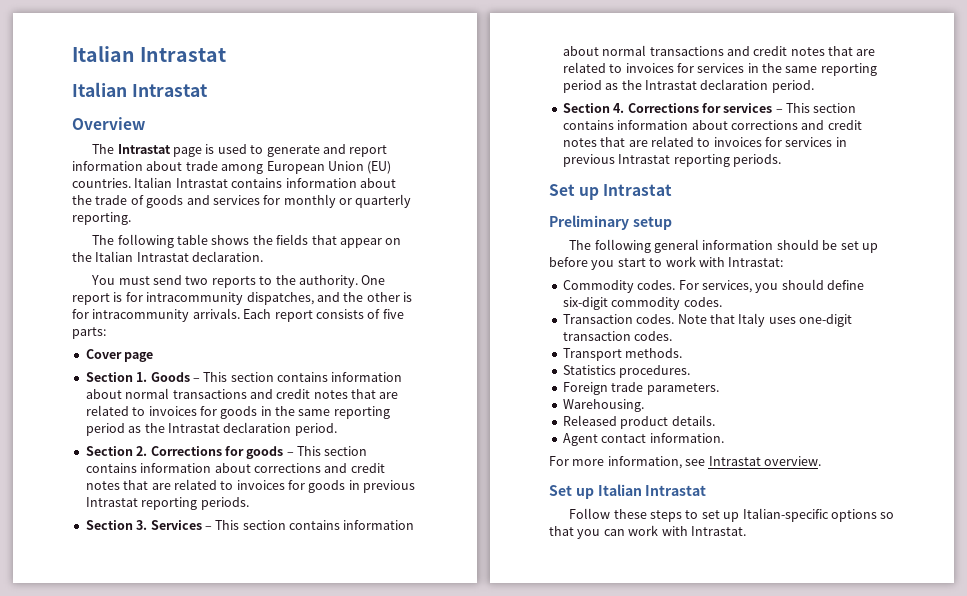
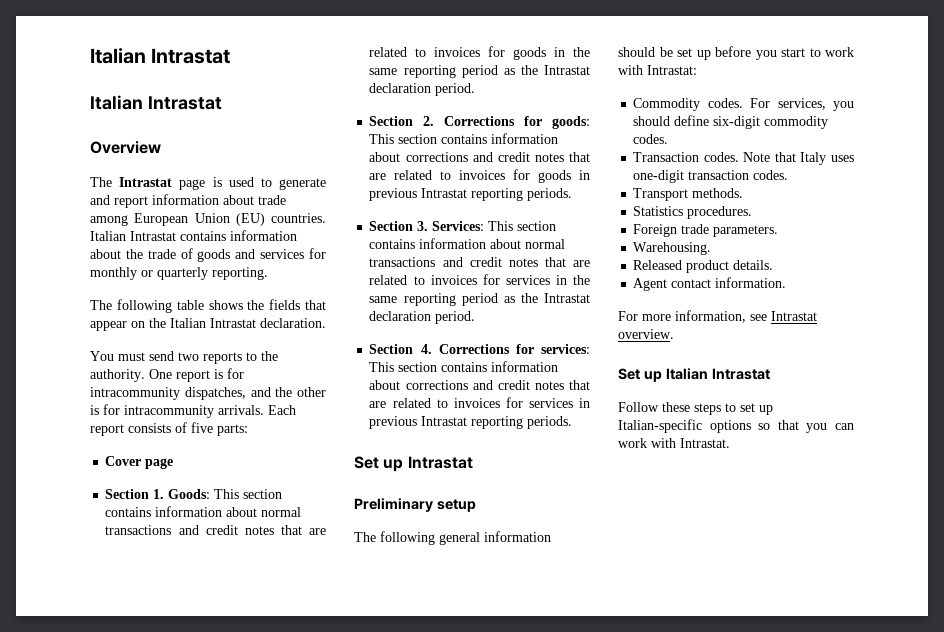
- Section 1. Goods – This section contains information about normal transactions and credit notes that are related to invoices for goods in the same reporting period as the Intrastat declaration period.
+ Section 1. Goods: This section contains information about normal transactions and credit notes that are related to invoices for goods in the same reporting period as the Intrastat declaration period.
- Section 2. Corrections for goods – This section contains information about corrections and credit notes that are related to invoices for goods in previous Intrastat reporting periods.
+ Section 2. Corrections for goods: This section contains information about corrections and credit notes that are related to invoices for goods in previous Intrastat reporting periods.
- Section 3. Services – This section contains information about normal transactions and credit notes that are related to invoices for services in the same reporting period as the Intrastat declaration period.
+ Section 3. Services: This section contains information about normal transactions and credit notes that are related to invoices for services in the same reporting period as the Intrastat declaration period.
- Section 4. Corrections for services – This section contains information about corrections and credit notes that are related to invoices for services in previous Intrastat reporting periods.
+ Section 4. Corrections for services: This section contains information about corrections and credit notes that are related to invoices for services in previous Intrastat reporting periods.

